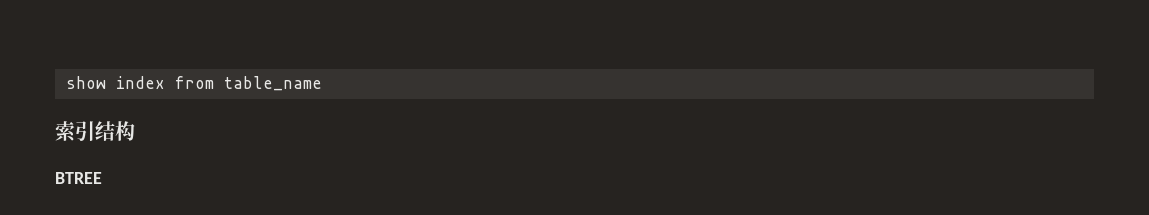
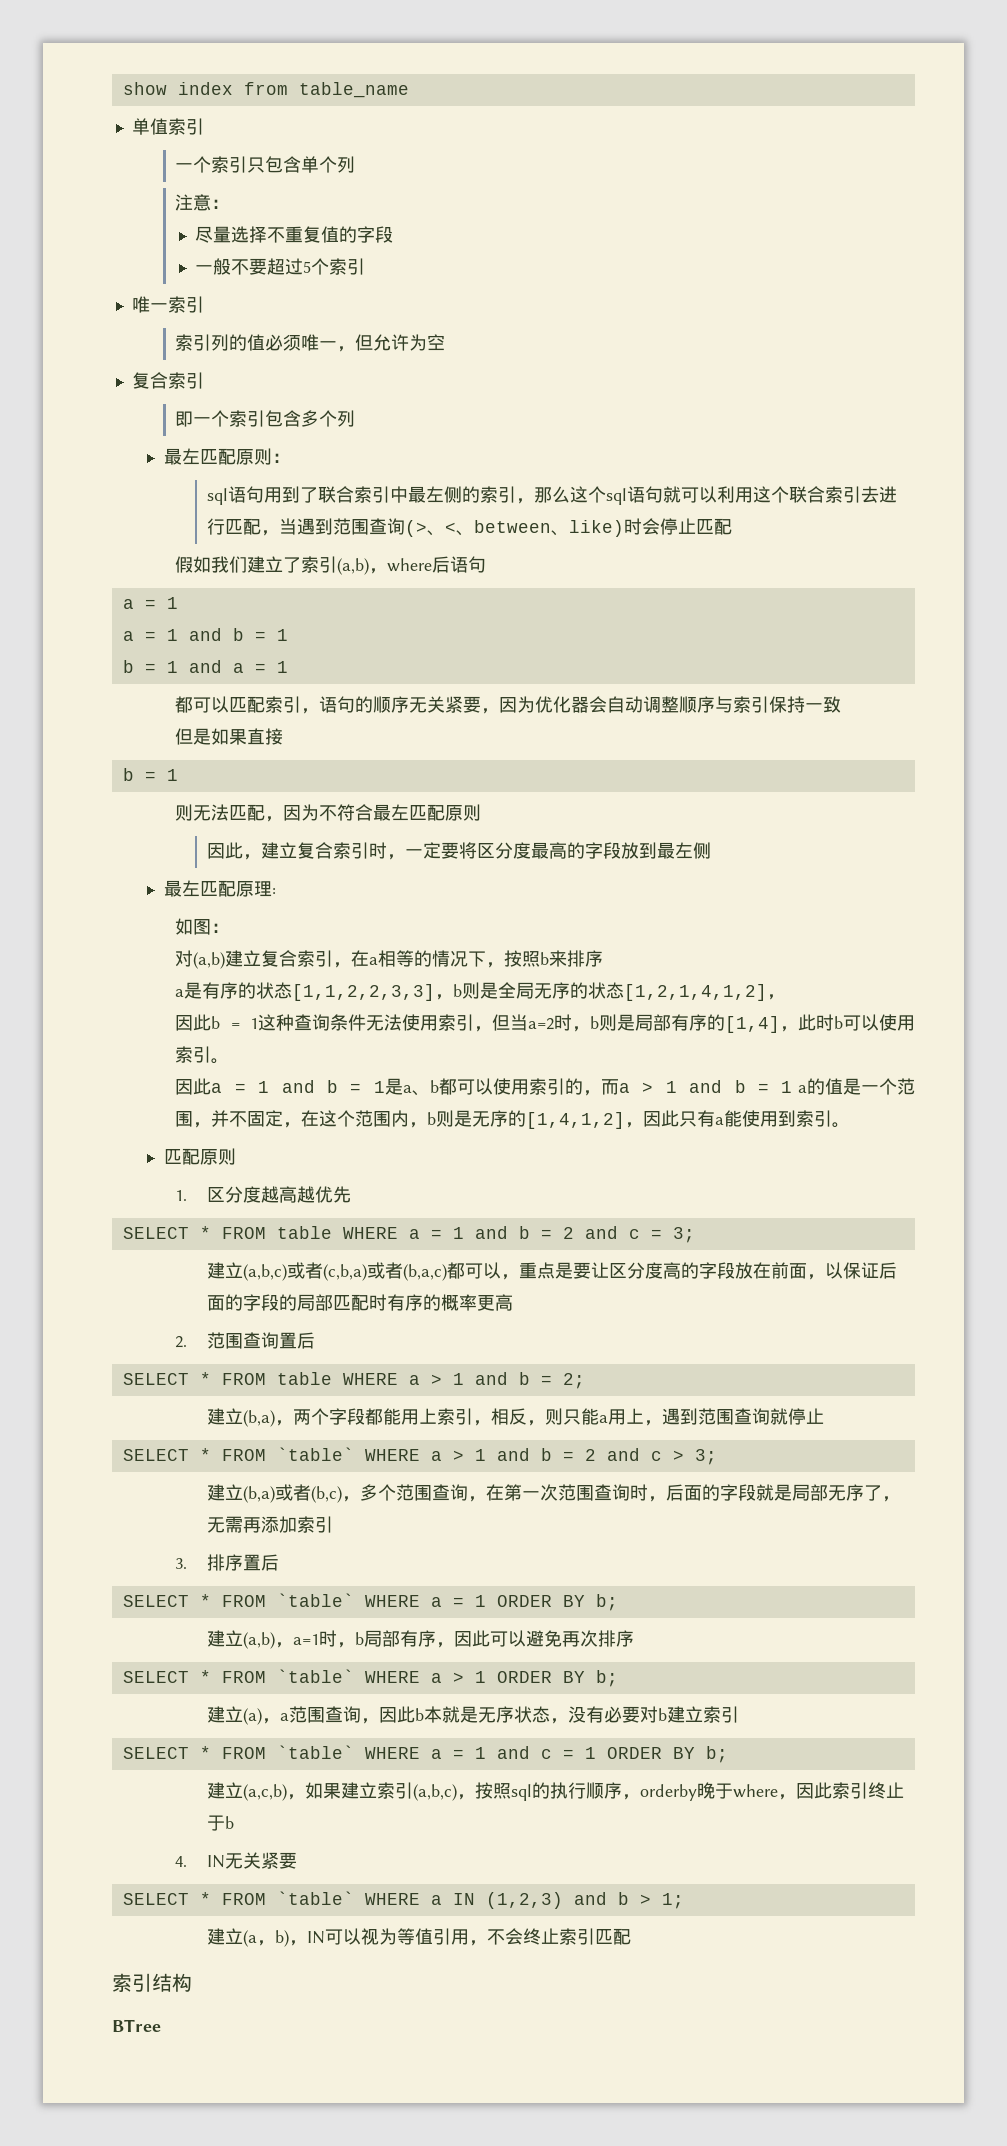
+ 单值索引
+ 一个索引只包含单个列
+ 注意：
+ 尽量选择不重复值的字段
+ 一般不要超过5个索引
+ 唯一索引
+ 索引列的值必须唯一，但允许为空
+ 复合索引
+ 即一个索引包含多个列
+ 最左匹配原则：
+ sql语句用到了联合索引中最左侧的索引，那么这个sql语句就可以利用这个联合索引去进行匹配，当遇到范围查询(>、<、between、like)时会停止匹配
+ 假如我们建立了索引(a,b)，where后语句
+ a = 1
+ a = 1 and b = 1
+ b = 1 and a = 1
+ 都可以匹配索引，语句的顺序无关紧要，因为优化器会自动调整顺序与索引保持一致
+ 但是如果直接
+ b = 1
+ 则无法匹配，因为不符合最左匹配原则
+ 因此，建立复合索引时，一定要将区分度最高的字段放到最左侧
+ 最左匹配原理:
+ 如图：
+ 对(a,b)建立复合索引，在a相等的情况下，按照b来排序
+ a是有序的状态[1,1,2,2,3,3]，b则是全局无序的状态[1,2,1,4,1,2]，
+ 因此b = 1这种查询条件无法使用索引，但当a=2时，b则是局部有序的[1,4]，此时b可以使用索引。
+ 因此a = 1 and b = 1是a、b都可以使用索引的，而a > 1 and b = 1 a的值是一个范围，并不固定，在这个范围内，b则是无序的[1,4,1,2]，因此只有a能使用到索引。
+ 匹配原则
+ 1.区分度越高越优先
+ SELECT * FROM table WHERE a = 1 and b = 2 and c = 3;
+ 建立(a,b,c)或者(c,b,a)或者(b,a,c)都可以，重点是要让区分度高的字段放在前面，以保证后面的字段的局部匹配时有序的概率更高
+ 2.范围查询置后
+ SELECT * FROM table WHERE a > 1 and b = 2;
+ 建立(b,a)，两个字段都能用上索引，相反，则只能a用上，遇到范围查询就停止
+ SELECT * FROM `table` WHERE a > 1 and b = 2 and c > 3;
+ 建立(b,a)或者(b,c)，多个范围查询，在第一次范围查询时，后面的字段就是局部无序了，无需再添加索引
+ 3.排序置后
+ SELECT * FROM `table` WHERE a = 1 ORDER BY b;
+ 建立(a,b)，a=1时，b局部有序，因此可以避免再次排序
+ SELECT * FROM `table` WHERE a > 1 ORDER BY b;
+ 建立(a)，a范围查询，因此b本就是无序状态，没有必要对b建立索引
+ SELECT * FROM `table` WHERE a = 1 and c = 1 ORDER BY b;
+ 建立(a,c,b)，如果建立索引(a,b,c)，按照sql的执行顺序，orderby晚于where，因此索引终止于b
+ 4. IN无关紧要
+ SELECT * FROM `table` WHERE a IN (1,2,3) and b > 1;
+ 建立(a，b)，IN可以视为等值引用，不会终止索引匹配
- BTREE
+ BTree

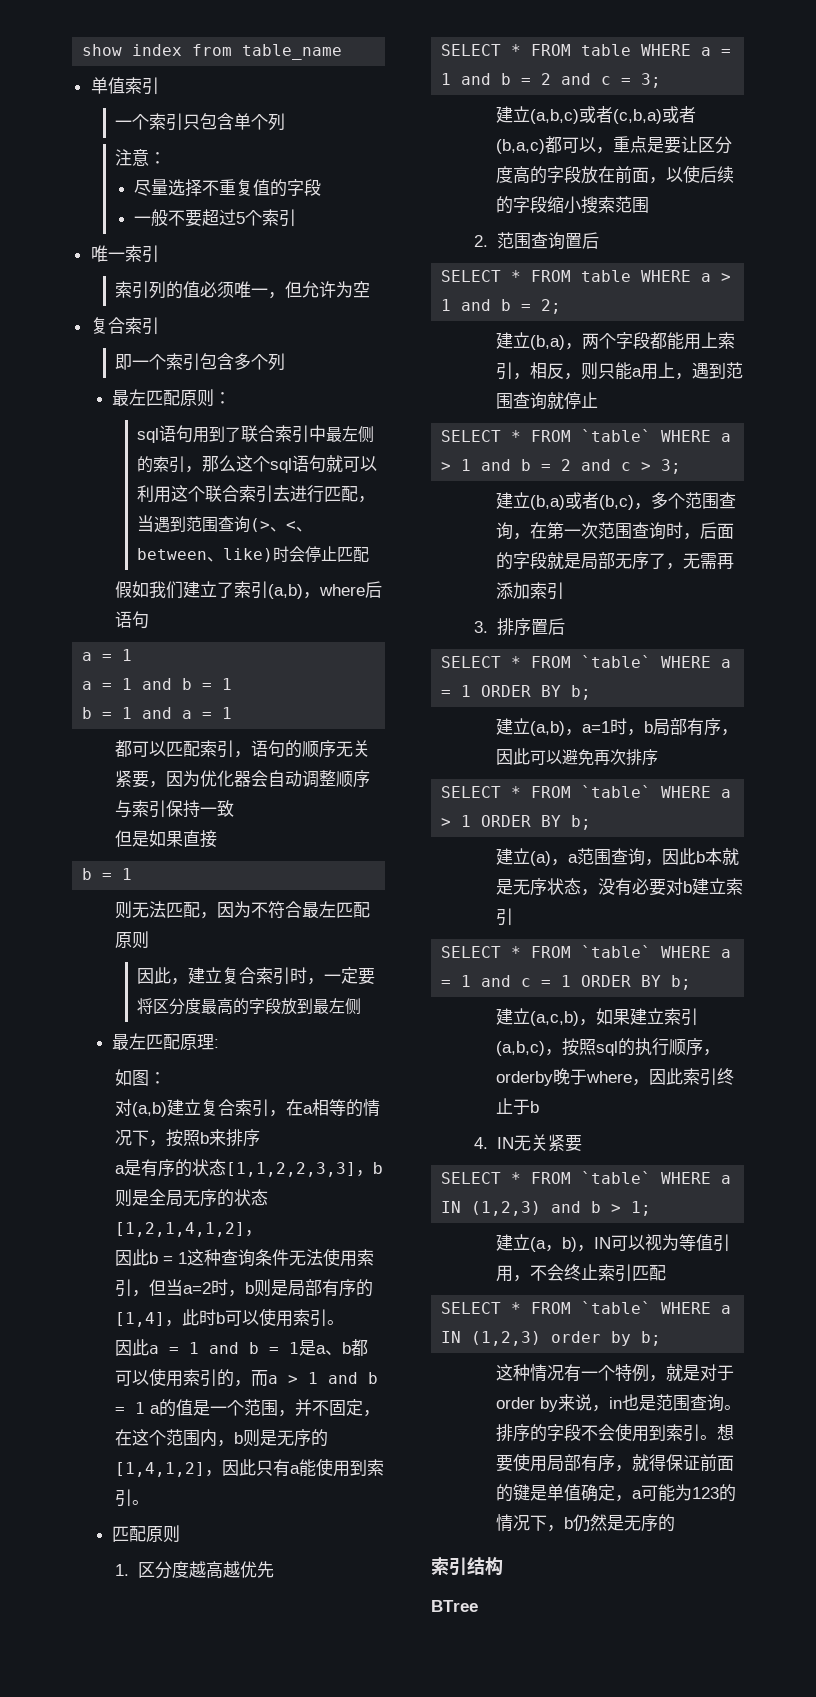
- 建立(a,b,c)或者(c,b,a)或者(b,a,c)都可以，重点是要让区分度高的字段放在前面，以保证后面的字段的局部匹配时有序的概率更高
+ 建立(a,b,c)或者(c,b,a)或者(b,a,c)都可以，重点是要让区分度高的字段放在前面，以使后续的字段缩小搜索范围
+ SELECT * FROM `table` WHERE a IN (1,2,3) order by b;
+ 这种情况有一个特例，就是对于order by来说，in也是范围查询。排序的字段不会使用到索引。想要使用局部有序，就得保证前面的键是单值确定，a可能为123的情况下，b仍然是无序的

